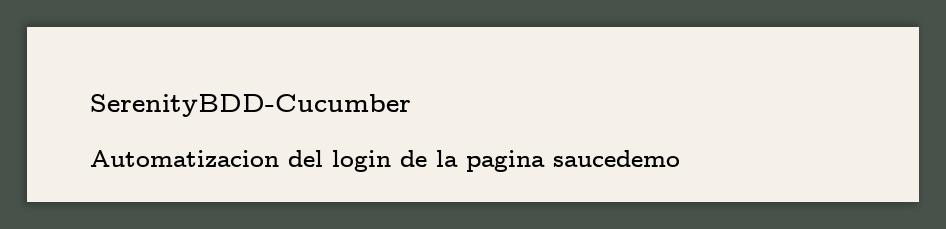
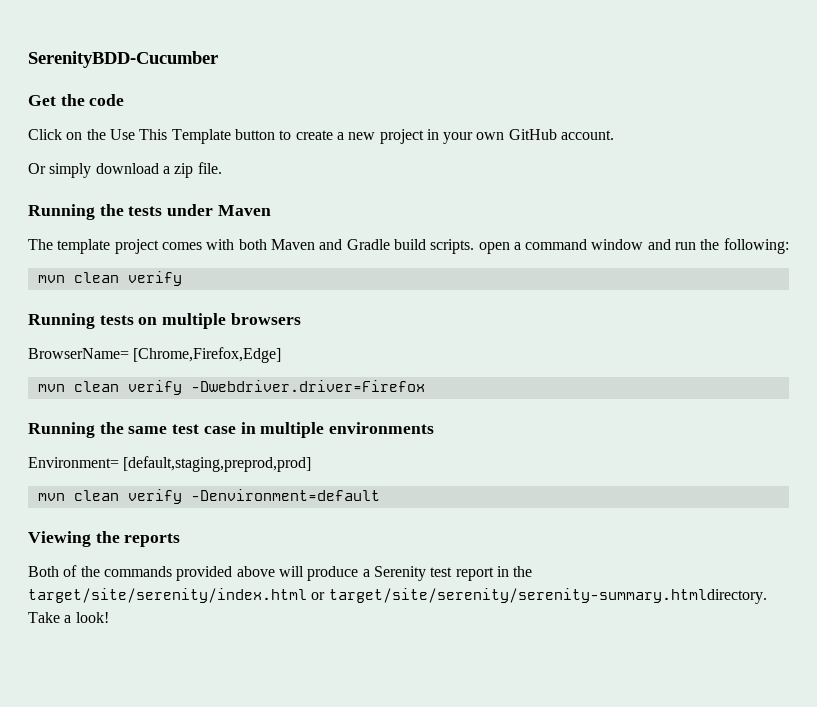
- Automatizacion del login de la pagina saucedemo
+ Get the code
+ Click on the Use This Template button to create a new project in your own GitHub account.
+ Or simply download a zip file.
+ Running the tests under Maven
+ The template project comes with both Maven and Gradle build scripts. open a command window and run the following:
+ mvn clean verify
+ Running tests on multiple browsers
+ BrowserName= [Chrome,Firefox,Edge]
+ mvn clean verify -Dwebdriver.driver=Firefox
+ Running the same test case in multiple environments
+ Environment= [default,staging,preprod,prod]
+ mvn clean verify -Denvironment=default
+ Viewing the reports
+ Both of the commands provided above will produce a Serenity test report in the target/site/serenity/index.html or target/site/serenity/serenity-summary.htmldirectory. Take a look!

